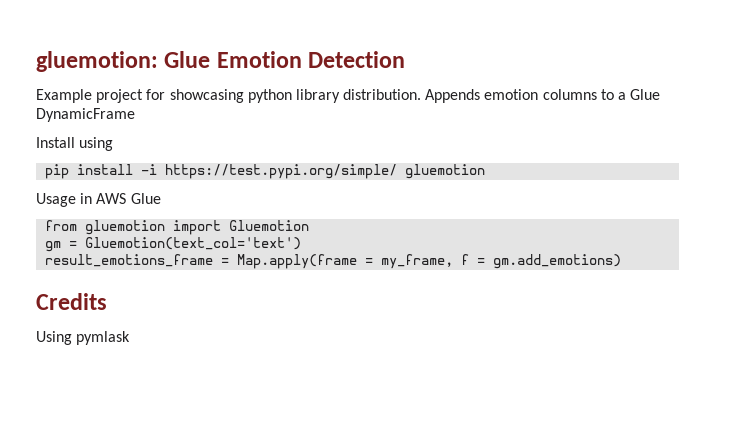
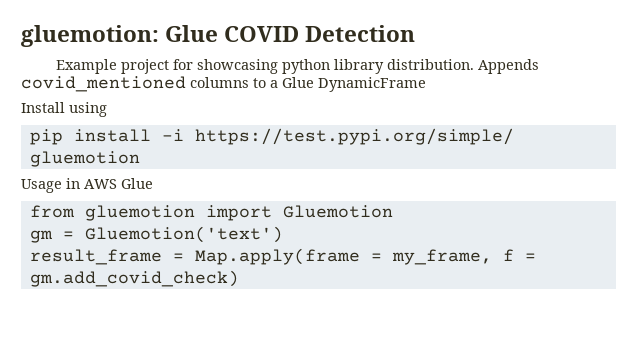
- gluemotion: Glue Emotion Detection
+ gluemotion: Glue COVID Detection
- Appends emotion columns to a Glue DynamicFrame
+ Appends covid_mentioned columns to a Glue DynamicFrame
- gm = Gluemotion(text_col='text')
- result_emotions_frame = Map.apply(frame = my_frame, f = gm.add_emotions)
- Credits
- Using pymlask
+ gm = Gluemotion('text')
+ result_frame = Map.apply(frame = my_frame, f = gm.add_covid_check)

